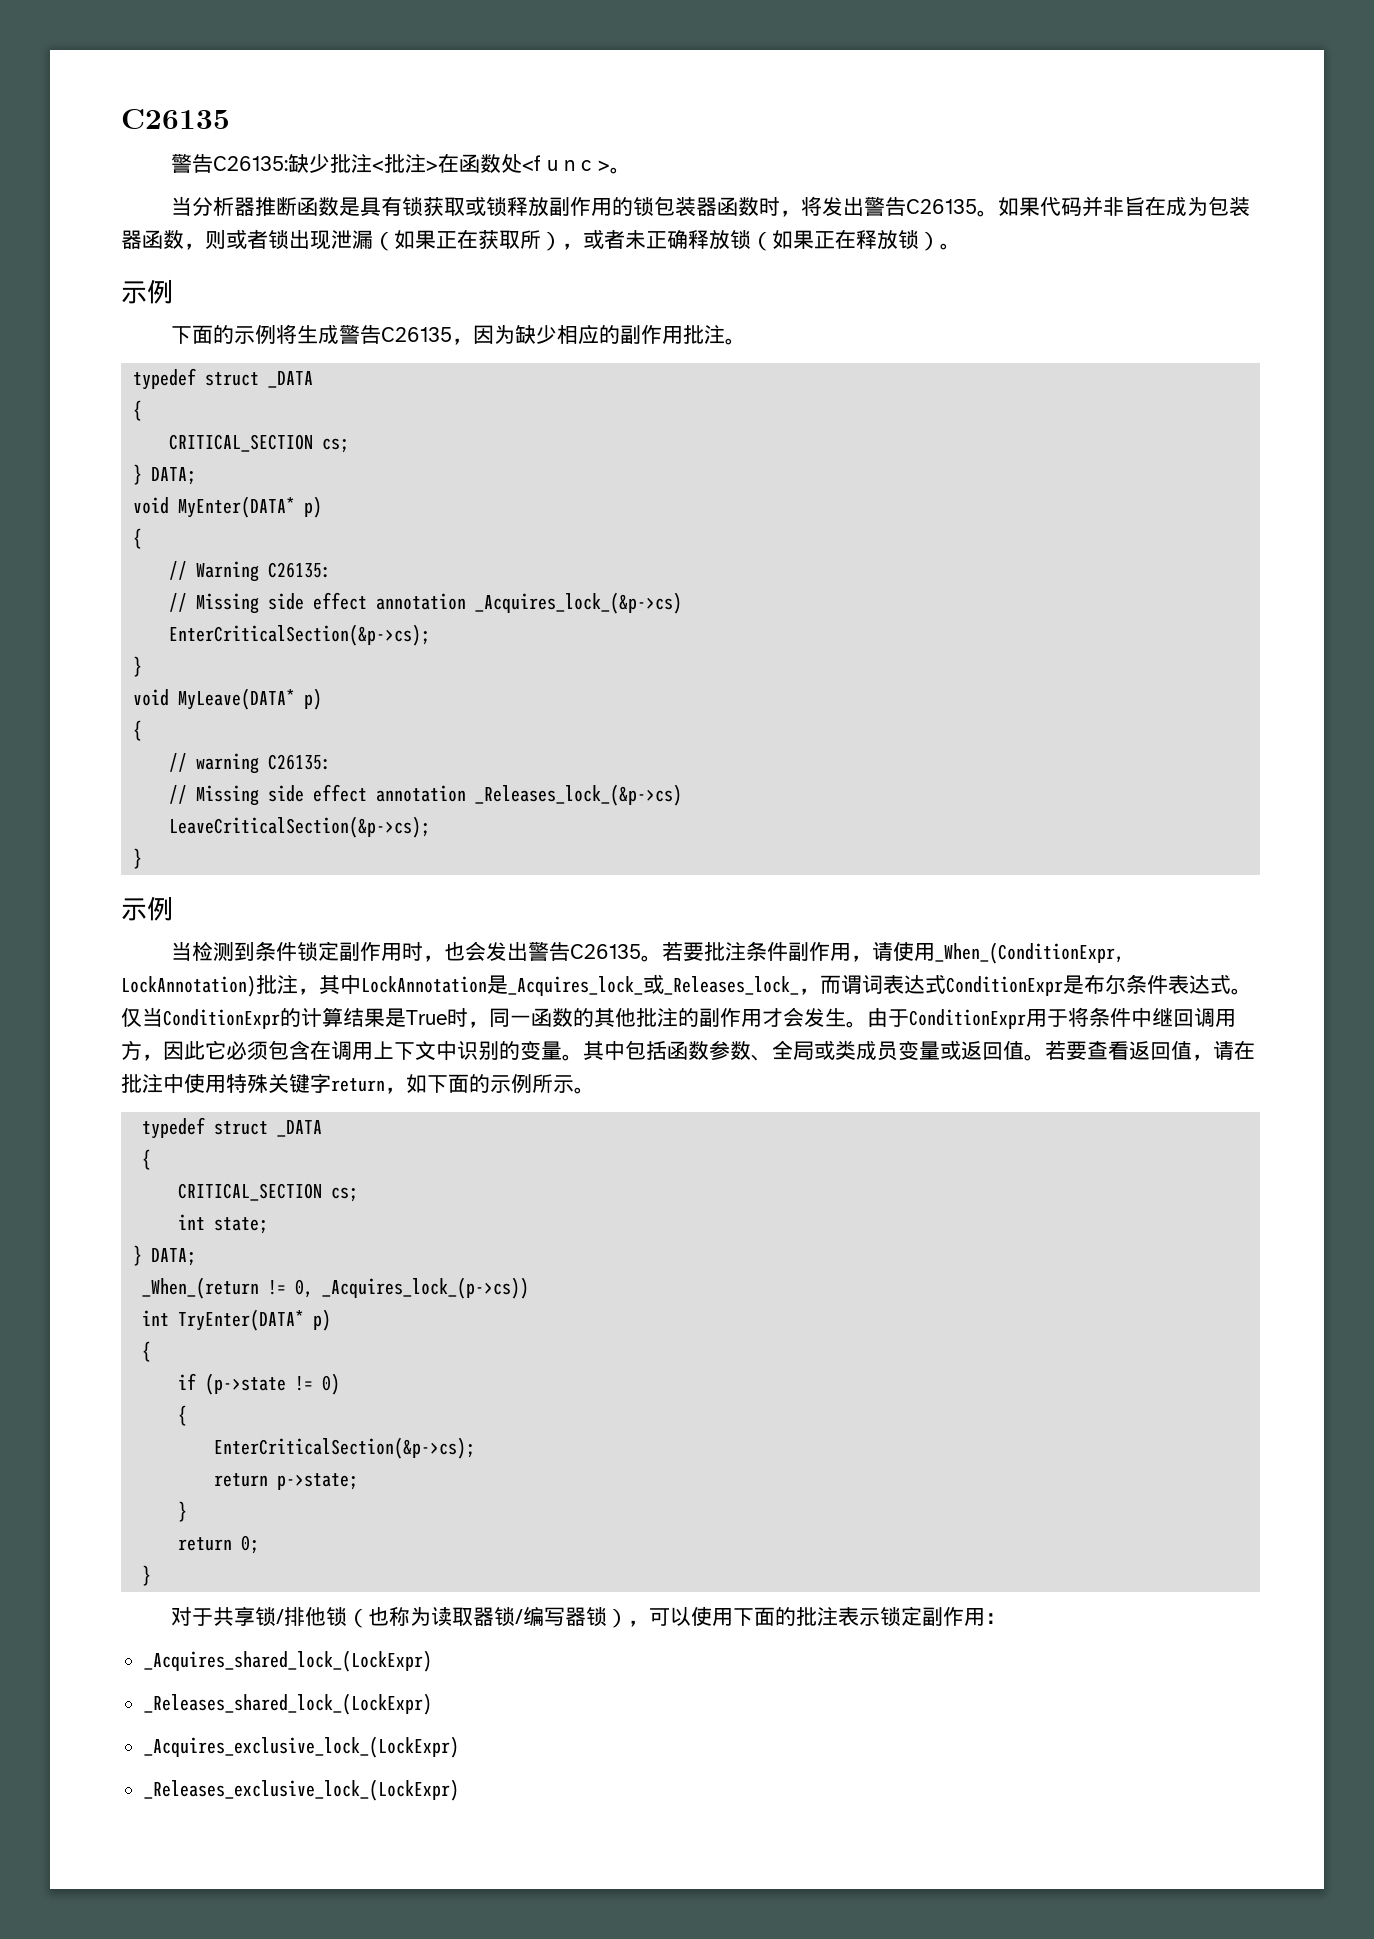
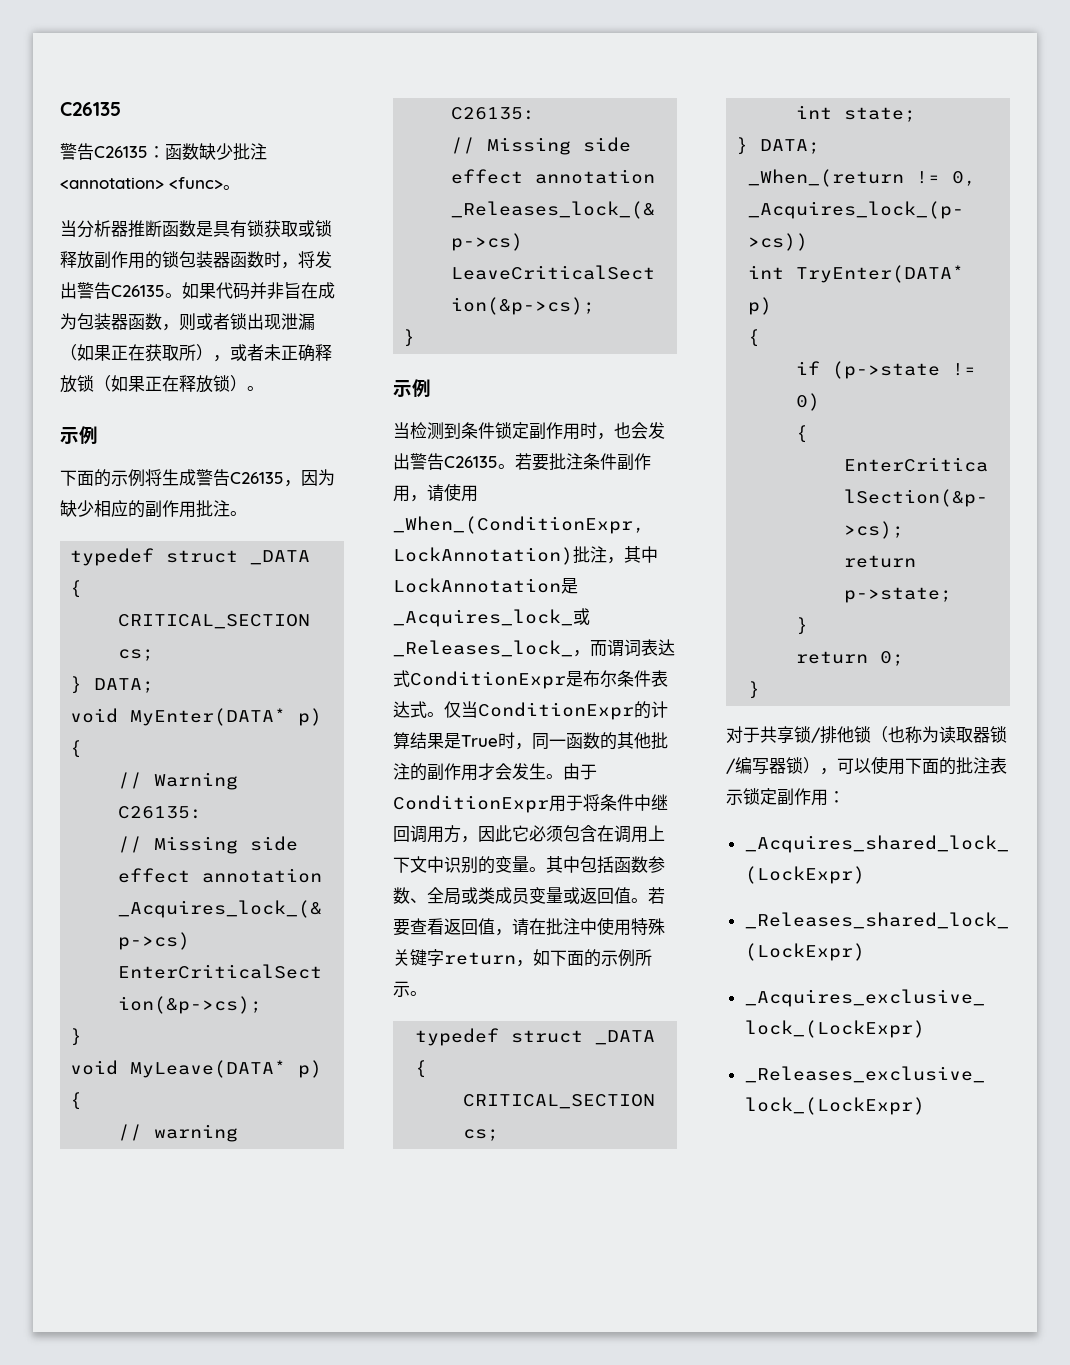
- 警告C26135:缺少批注<批注>在函数处<f u n c >。
+ 警告C26135：函数缺少批注<annotation> <func>。

